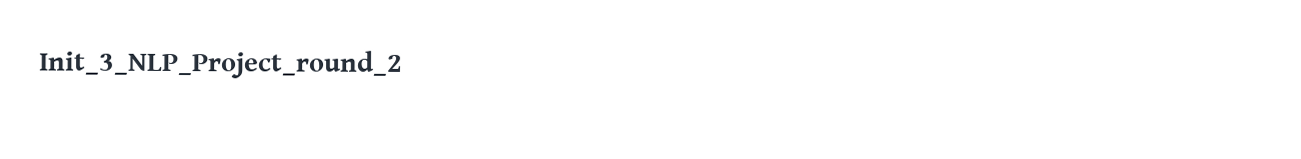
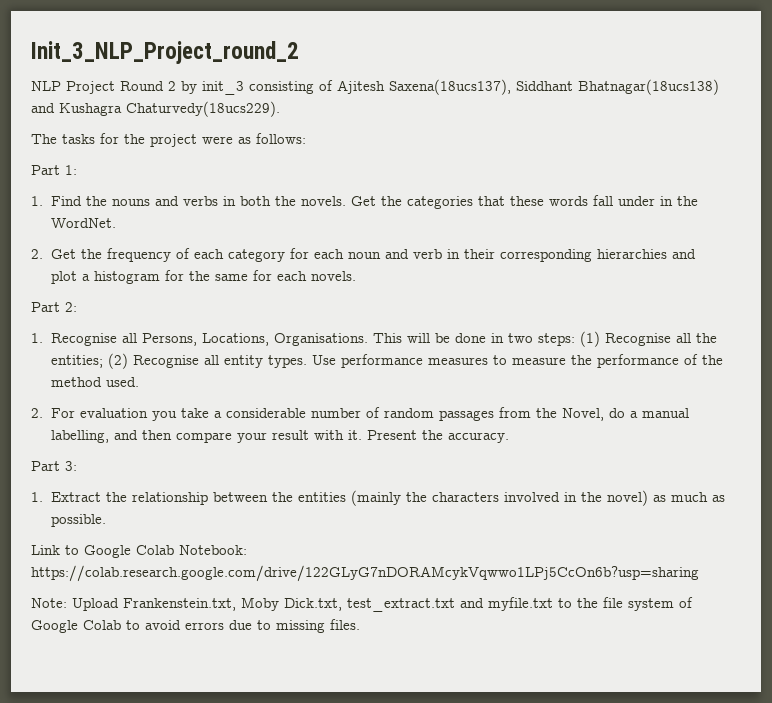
+ NLP Project Round 2 by init_3 consisting of Ajitesh Saxena(18ucs137), Siddhant Bhatnagar(18ucs138) and Kushagra Chaturvedy(18ucs229).
+ The tasks for the project were as follows:
+ Part 1:
+ 1. Find the nouns and verbs in both the novels. Get the categories that these words fall under in the WordNet.
+ 2. Get the frequency of each category for each noun and verb in their corresponding hierarchies and plot a histogram for the same for each novels.
+ Part 2:
+ 1. Recognise all Persons, Locations, Organisations. This will be done in two steps: (1) Recognise all the entities; (2) Recognise all entity types. Use performance measures to measure the performance of the method used.
+ 2. For evaluation you take a considerable number of random passages from the Novel, do a manual labelling, and then compare your result with it. Present the accuracy.
+ Part 3:
+ 1. Extract the relationship between the entities (mainly the characters involved in the novel) as much as possible.
+ Link to Google Colab Notebook: https://colab.research.google.com/drive/122GLyG7nDORAMcykVqwwo1LPj5CcOn6b?usp=sharing
+ Note: Upload Frankenstein.txt, Moby Dick.txt, test_extract.txt and myfile.txt to the file system of Google Colab to avoid errors due to missing files.

